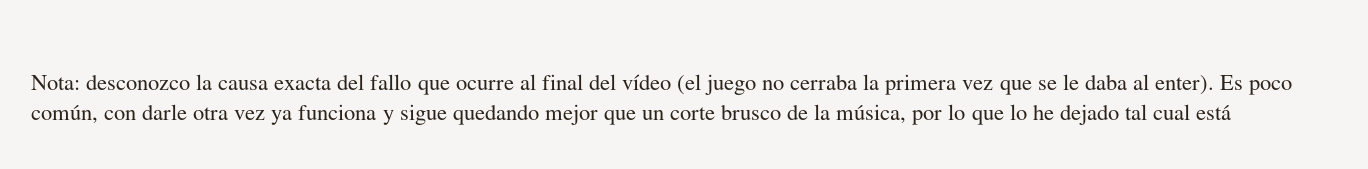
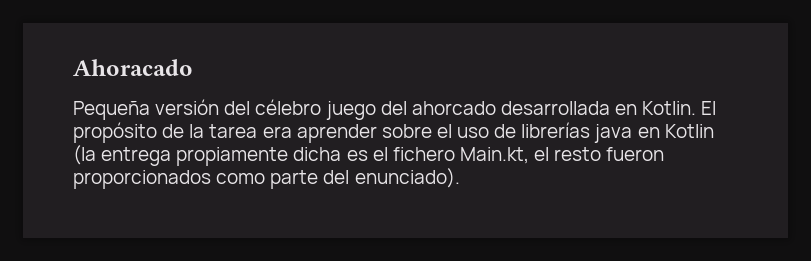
- Nota: desconozco la causa exacta del fallo que ocurre al final del vídeo (el juego no cerraba la primera vez que se le daba al enter). Es poco común, con darle otra vez ya funciona y sigue quedando mejor que un corte brusco de la música, por lo que lo he dejado tal cual está
+ Ahoracado
+ Pequeña versión del célebro juego del ahorcado desarrollada en Kotlin. El propósito de la tarea era aprender sobre el uso de librerías java en Kotlin (la entrega propiamente dicha es el fichero Main.kt, el resto fueron proporcionados como parte del enunciado).

